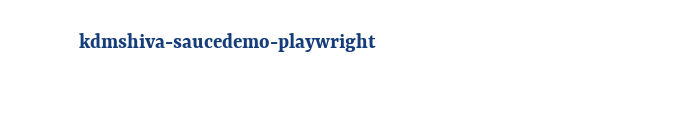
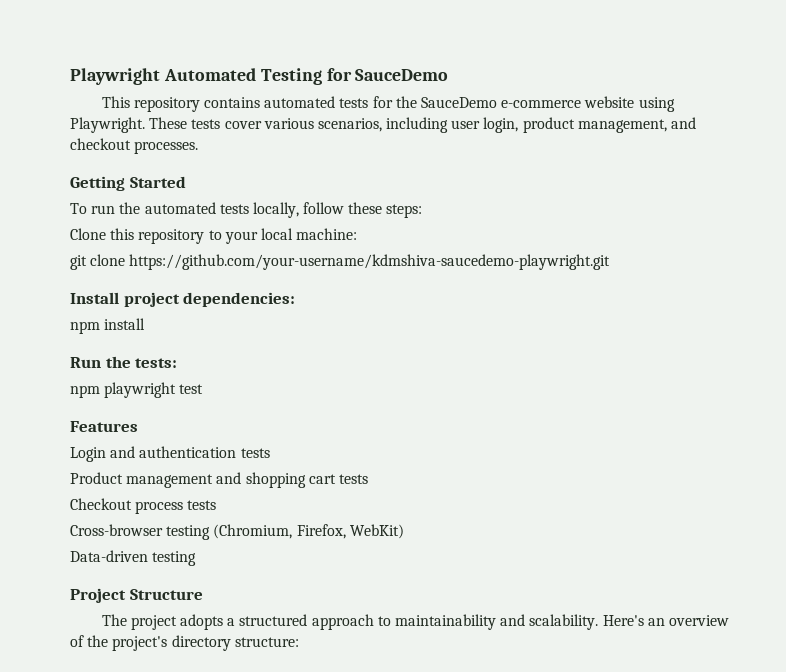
- kdmshiva-saucedemo-playwright
+ Playwright Automated Testing for SauceDemo
+ This repository contains automated tests for the SauceDemo e-commerce website using Playwright. These tests cover various scenarios, including user login, product management, and checkout processes.
+ Getting Started
+ To run the automated tests locally, follow these steps:
+ Clone this repository to your local machine:
+ git clone https://github.com/your-username/kdmshiva-saucedemo-playwright.git
+ Install project dependencies:
+ npm install
+ Run the tests:
+ npm playwright test
+ Features
+ Login and authentication tests
+ Product management and shopping cart tests
+ Checkout process tests
+ Cross-browser testing (Chromium, Firefox, WebKit)
+ Data-driven testing
+ Project Structure
+ The project adopts a structured approach to maintainability and scalability. Here's an overview of the project's directory structure:

